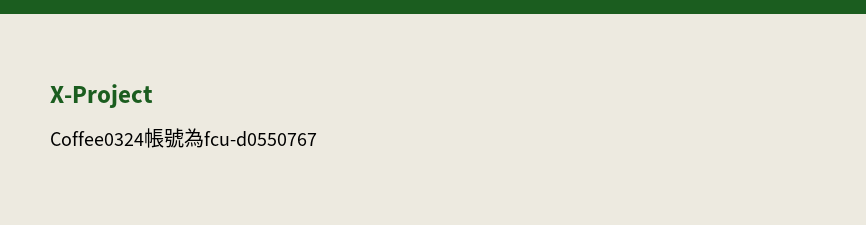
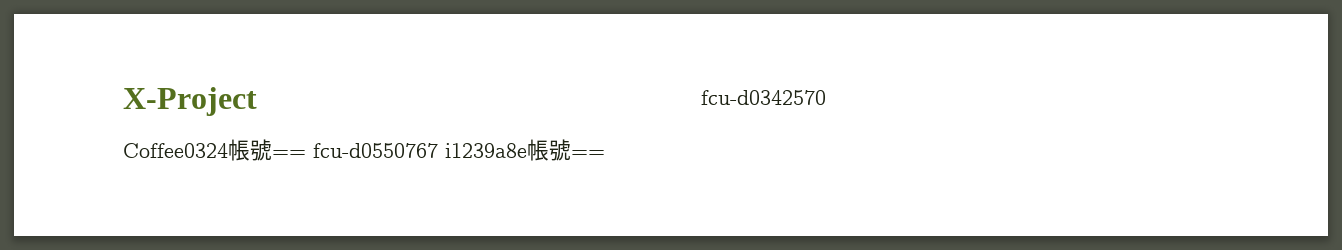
- Coffee0324帳號為fcu-d0550767
+ Coffee0324帳號== fcu-d0550767 i1239a8e帳號== fcu-d0342570

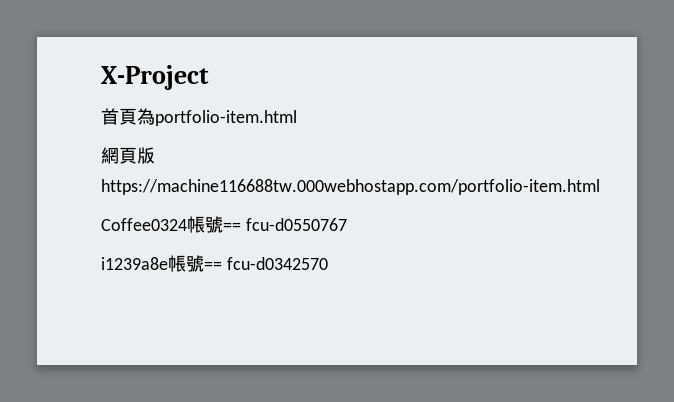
+ 首頁為portfolio-item.html
+ 網頁版https://machine116688tw.000webhostapp.com/portfolio-item.html
- Coffee0324帳號== fcu-d0550767 i1239a8e帳號== fcu-d0342570
+ Coffee0324帳號== fcu-d0550767
+ i1239a8e帳號== fcu-d0342570

